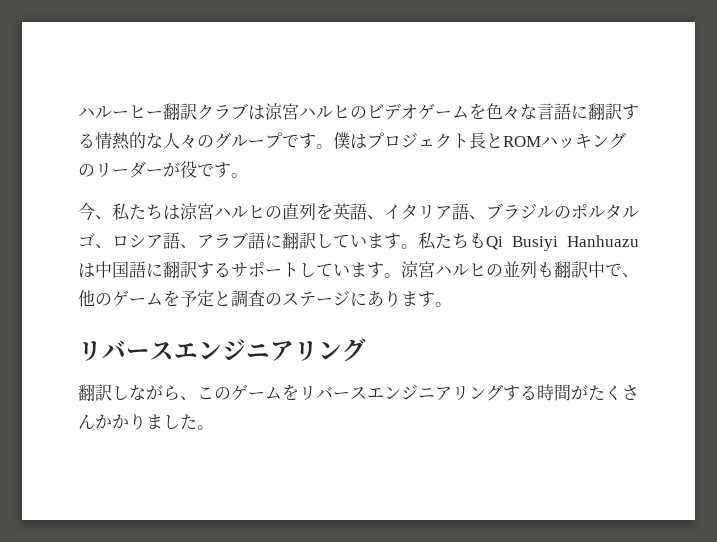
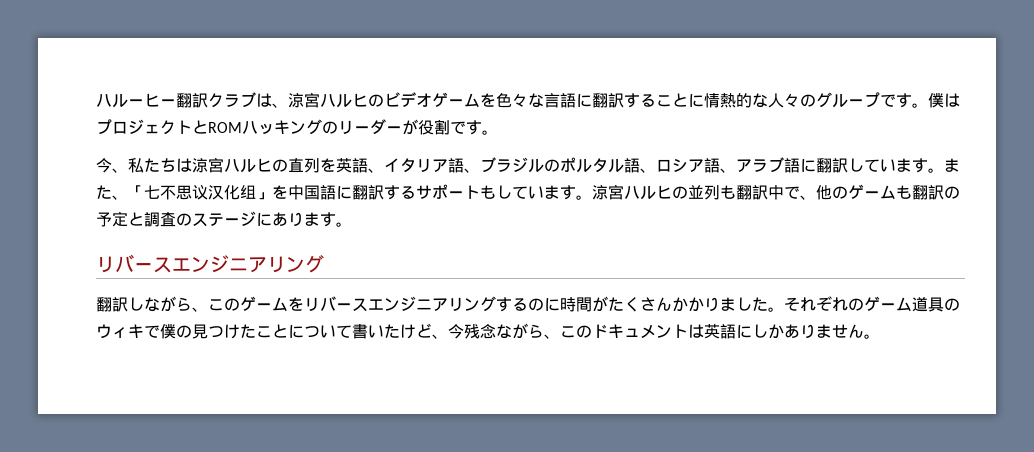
- ハルーヒー翻訳クラブは涼宮ハルヒのビデオゲームを色々な言語に翻訳する情熱的な人々のグループです。
+ ハルーヒー翻訳クラブは、涼宮ハルヒのビデオゲームを色々な言語に翻訳することに情熱的な人々のグループです。
- 僕はプロジェクト長とROMハッキングのリーダーが役です。
+ 僕はプロジェクトとROMハッキングのリーダーが役割です。
- 今、私たちは涼宮ハルヒの直列を英語、イタリア語、ブラジルのポルタルゴ、ロシア語、アラブ語に翻訳しています。
+ 今、私たちは涼宮ハルヒの直列を英語、イタリア語、ブラジルのポルタル語、ロシア語、アラブ語に翻訳しています。
- 私たちもQi Busiyi Hanhuazuは中国語に翻訳するサポートしています。
+ また、「七不思议汉化组」を中国語に翻訳するサポートもしています。
- 涼宮ハルヒの並列も翻訳中で、他のゲームを予定と調査のステージにあります。
+ 涼宮ハルヒの並列も翻訳中で、他のゲームも翻訳の予定と調査のステージにあります。
- 翻訳しながら、このゲームをリバースエンジニアリングする時間がたくさんかかりました。
+ 翻訳しながら、このゲームをリバースエンジニアリングするのに時間がたくさんかかりました。
+ それぞれのゲーム道具のウィキで僕の見つけたことについて書いたけど、今残念ながら、このドキュメントは英語にしかありません。

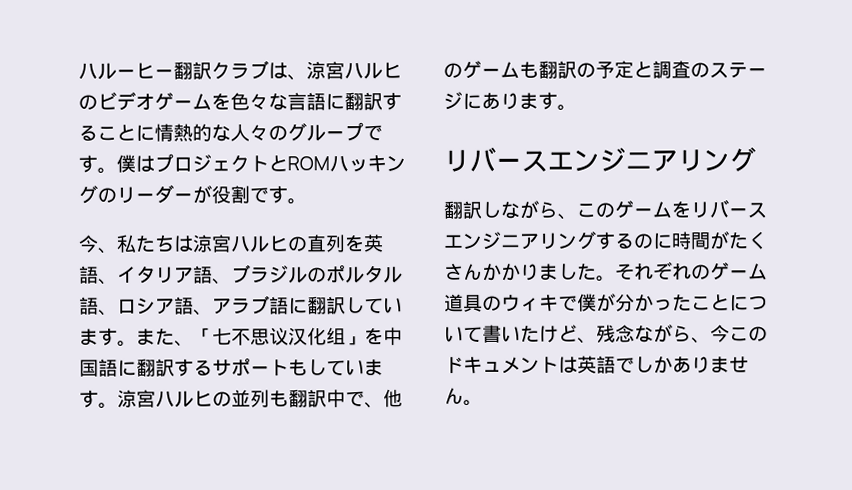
- それぞれのゲーム道具のウィキで僕の見つけたことについて書いたけど、今残念ながら、このドキュメントは英語にしかありません。
+ それぞれのゲーム道具のウィキで僕が分かったことについて書いたけど、残念ながら、今このドキュメントは英語でしかありません。

